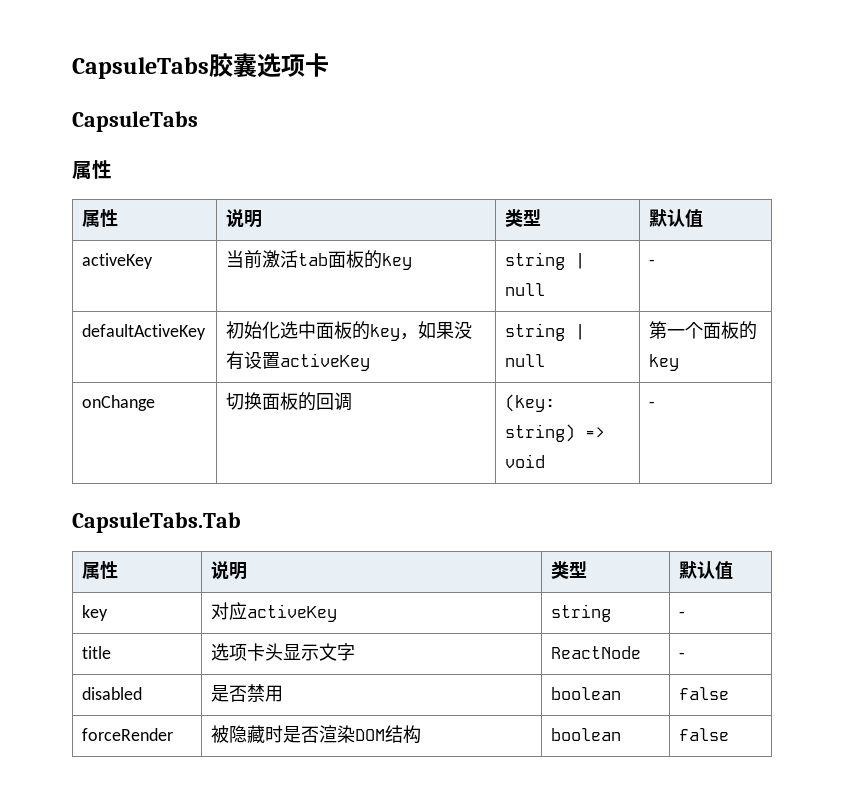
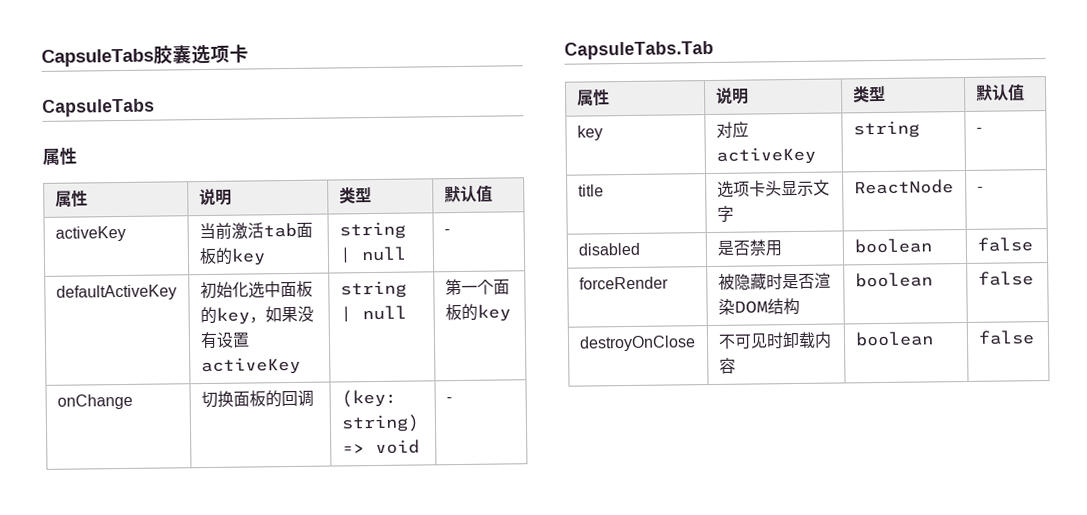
+ destroyOnClose | 不可见时卸载内容 | boolean | false

